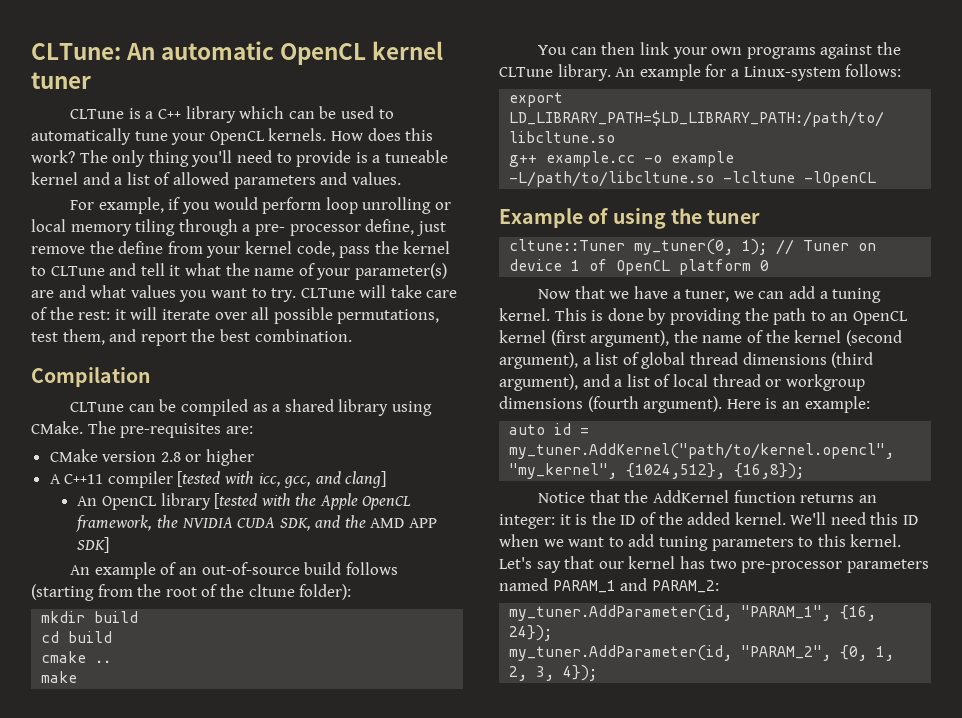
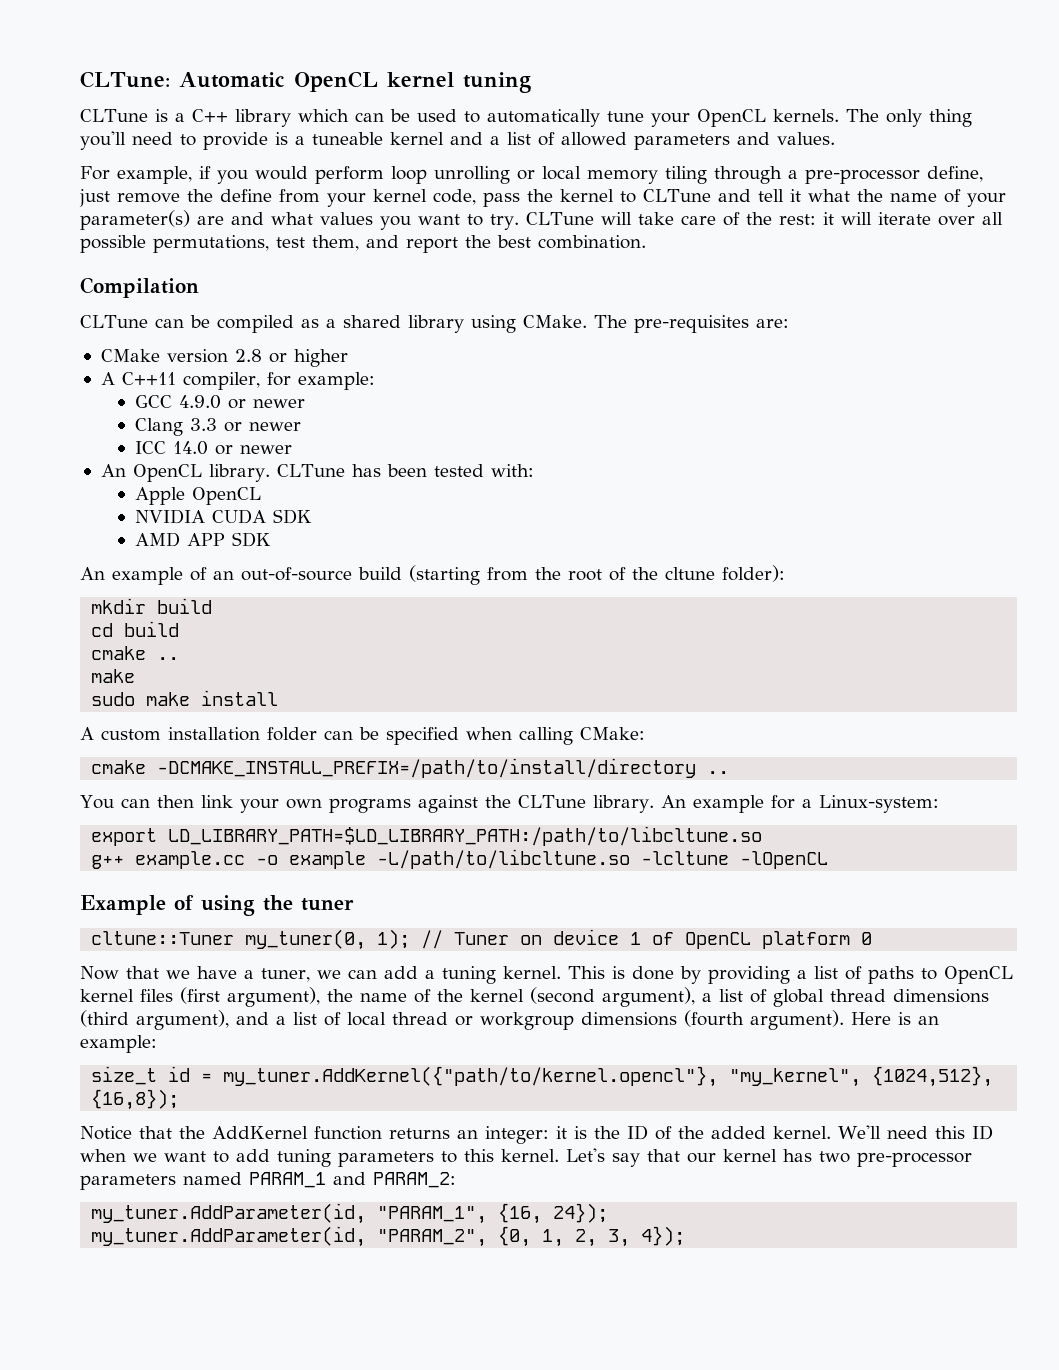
- CLTune: An automatic OpenCL kernel tuner
+ CLTune: Automatic OpenCL kernel tuning
- How does this work?
- For example, if you would perform loop unrolling or local memory tiling through a pre- processor define, just remove the define from your kernel code, pass the kernel to CLTune and tell it what the name of your parameter(s) are and what values you want to try.
+ For example, if you would perform loop unrolling or local memory tiling through a pre-processor define, just remove the define from your kernel code, pass the kernel to CLTune and tell it what the name of your parameter(s) are and what values you want to try.
- A C++11 compiler [tested with icc, gcc, and clang]
- An OpenCL library [tested with the Apple OpenCL framework, the NVIDIA CUDA SDK, and the AMD APP SDK]
+ A C++11 compiler, for example:
+ GCC 4.9.0 or newer
+ Clang 3.3 or newer
+ ICC 14.0 or newer
+ An OpenCL library. CLTune has been tested with:
+ Apple OpenCL
+ NVIDIA CUDA SDK
+ AMD APP SDK
- An example of an out-of-source build follows (starting from the root of the cltune folder):
+ An example of an out-of-source build (starting from the root of the cltune folder):
+ sudo make install
+ A custom installation folder can be specified when calling CMake:
+ cmake -DCMAKE_INSTALL_PREFIX=/path/to/install/directory ..
- An example for a Linux-system follows:
+ An example for a Linux-system:
- This is done by providing the path to an OpenCL kernel (first argument), the name of the kernel (second argument), a list of global thread dimensions (third argument), and a list of local thread or workgroup dimensions (fourth argument).
+ This is done by providing a list of paths to OpenCL kernel files (first argument), the name of the kernel (second argument), a list of global thread dimensions (third argument), and a list of local thread or workgroup dimensions (fourth argument).
- auto id = my_tuner.AddKernel("path/to/kernel.opencl", "my_kernel", {1024,512}, {16,8});
+ size_t id = my_tuner.AddKernel({"path/to/kernel.opencl"}, "my_kernel", {1024,512}, {16,8});

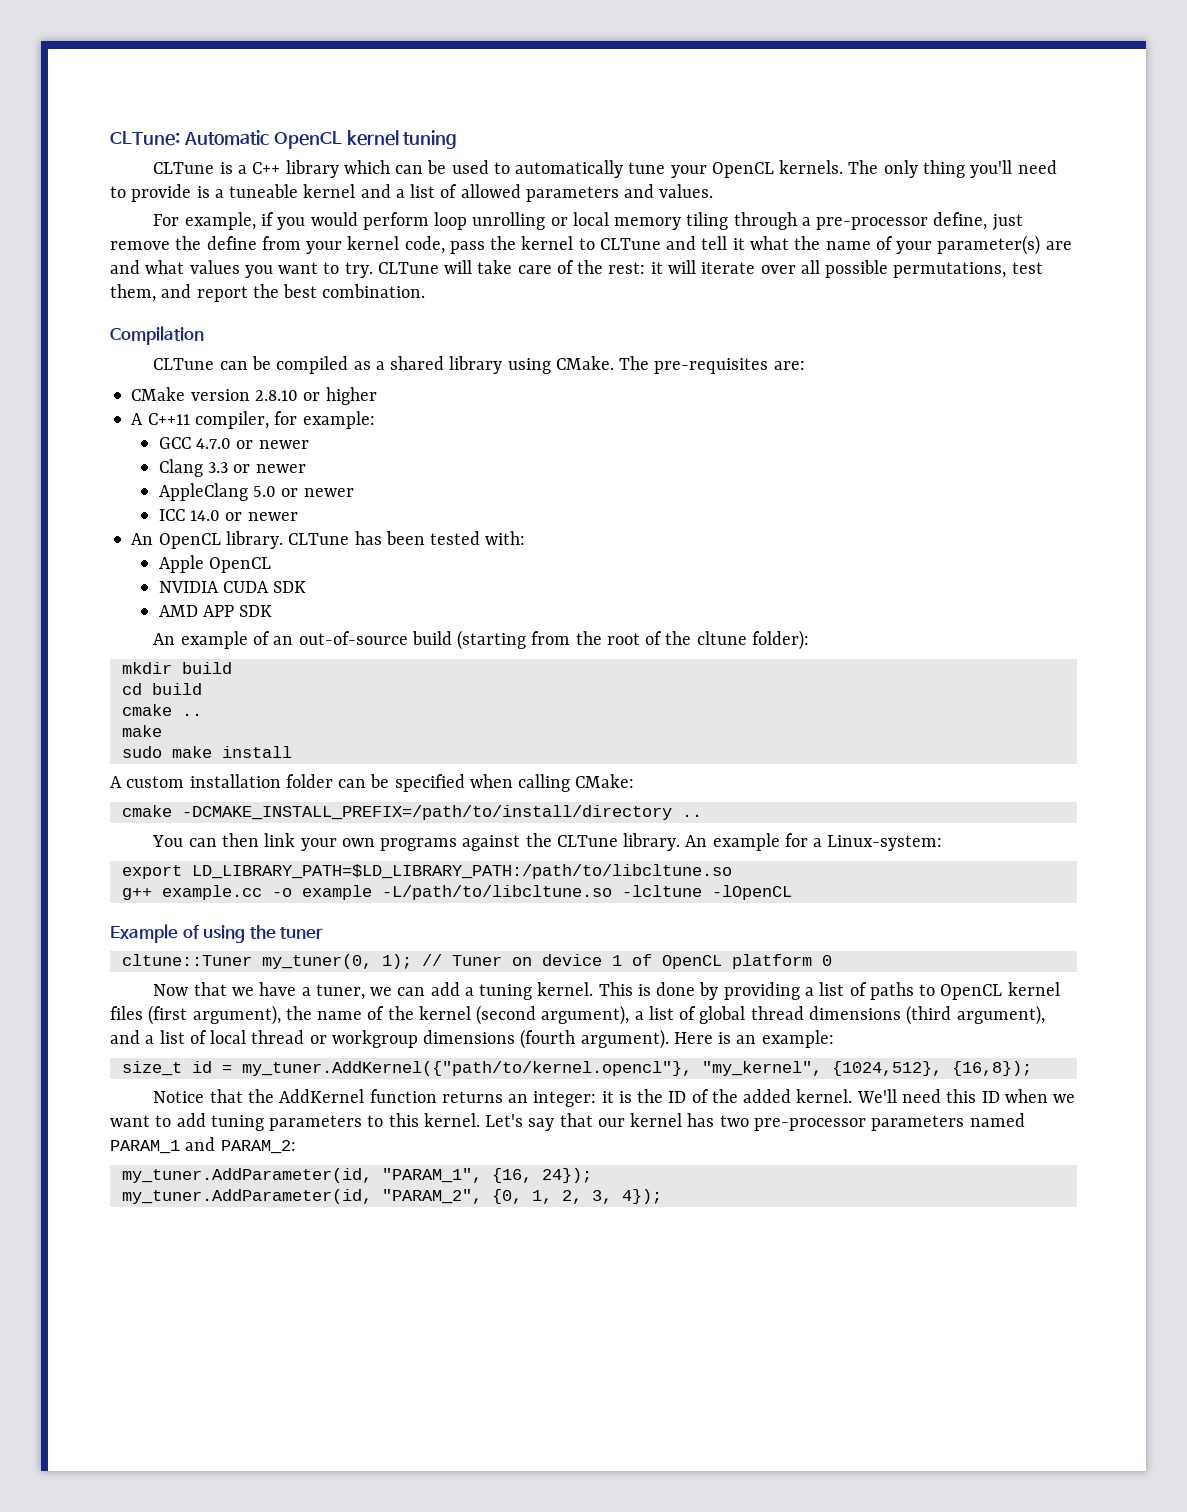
- CMake version 2.8 or higher
+ CMake version 2.8.10 or higher
- GCC 4.9.0 or newer
+ GCC 4.7.0 or newer
+ AppleClang 5.0 or newer

